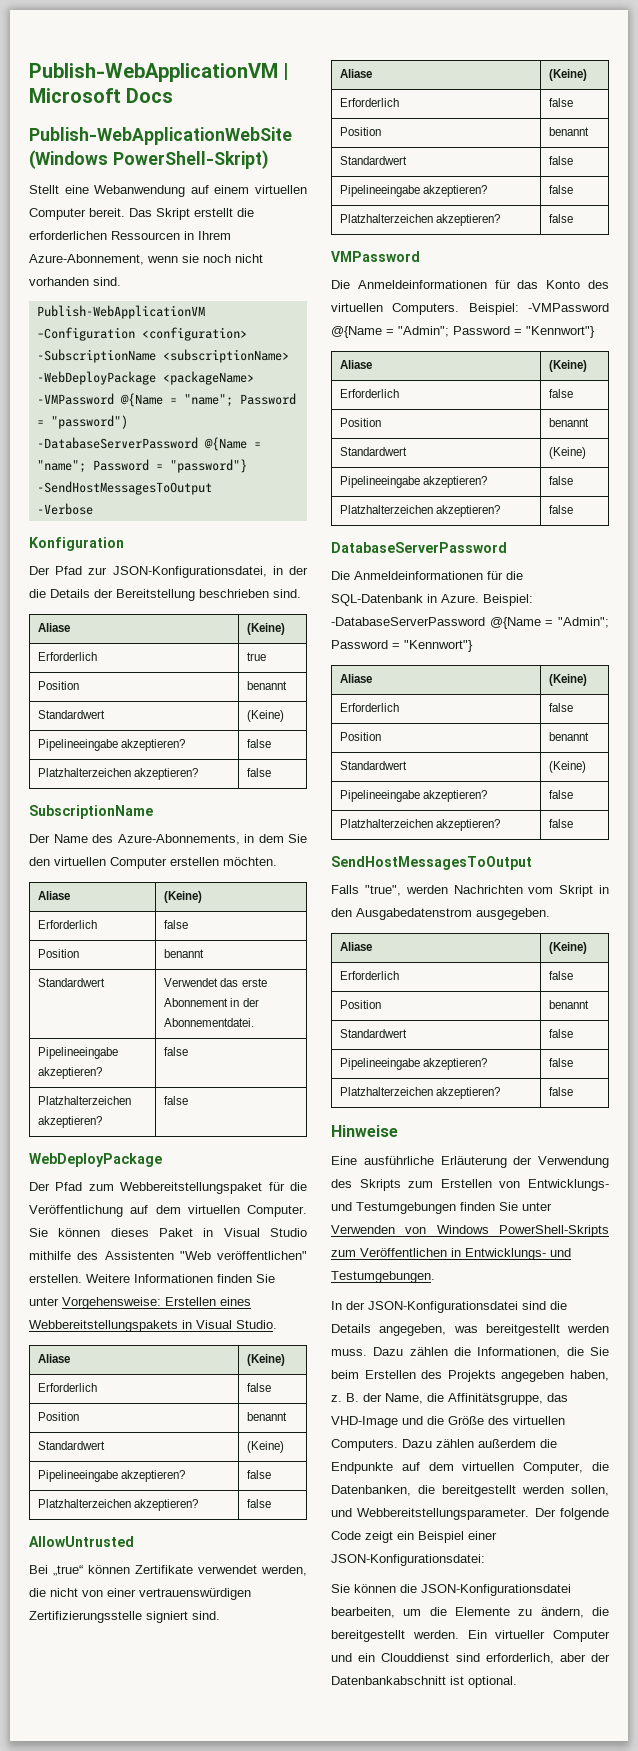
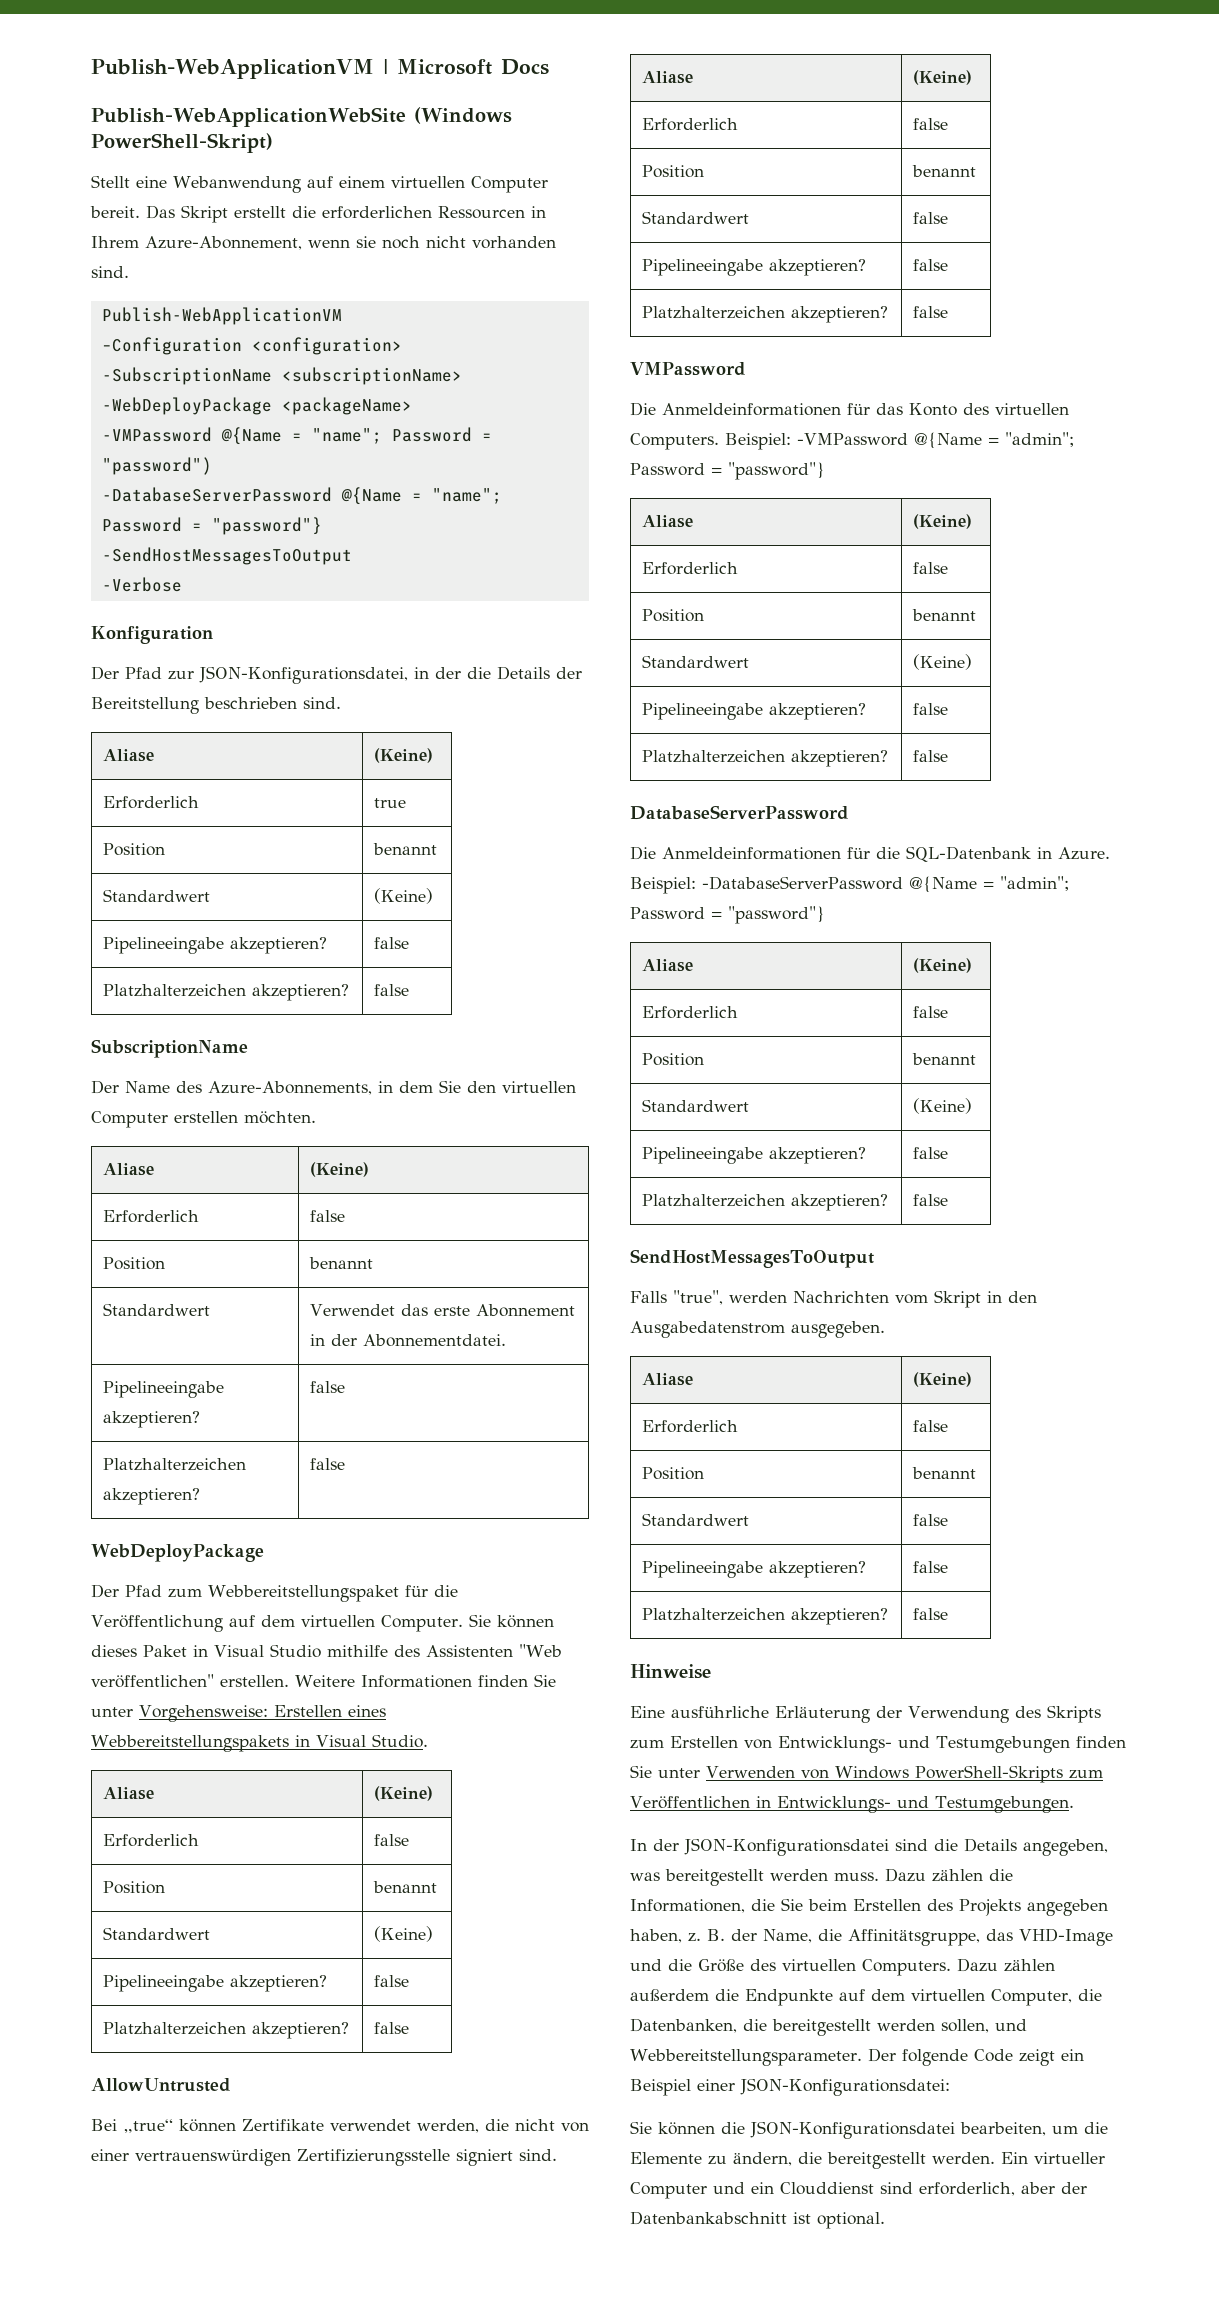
- Beispiel: -VMPassword @{Name = "Admin"; Password = "Kennwort"}
+ Beispiel: -VMPassword @{Name = "admin"; Password = "password"}
- Beispiel: -DatabaseServerPassword @{Name = "Admin"; Password = "Kennwort"}
+ Beispiel: -DatabaseServerPassword @{Name = "admin"; Password = "password"}

